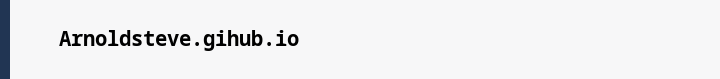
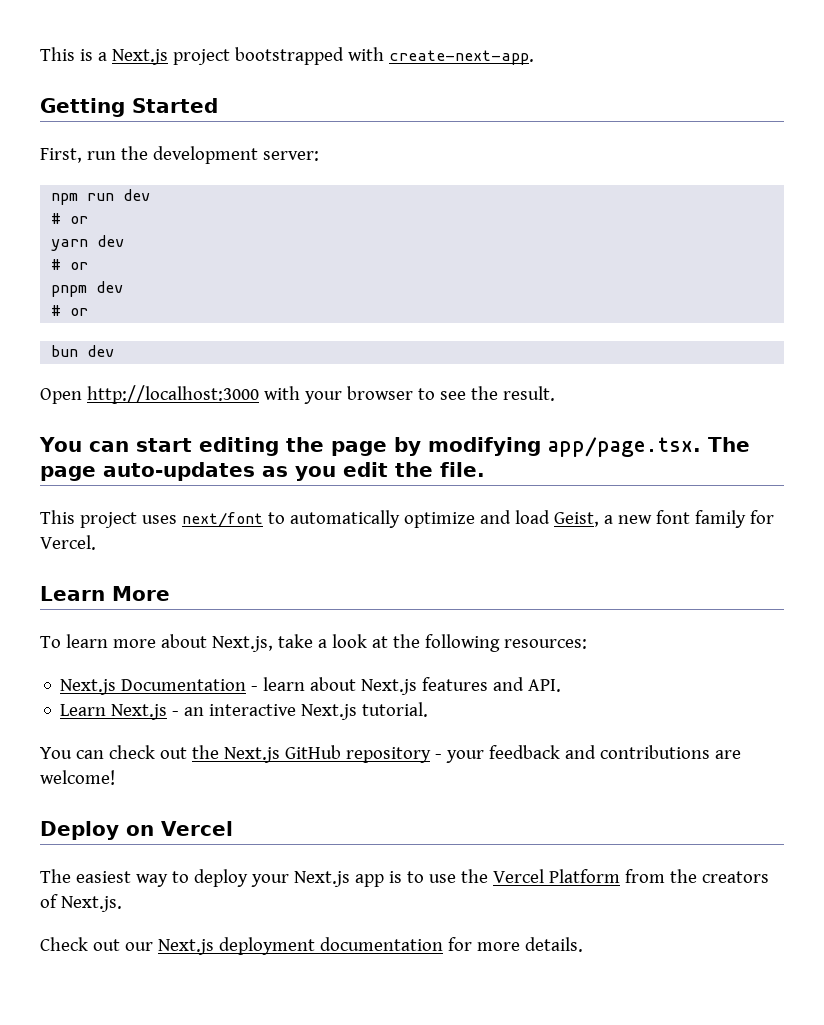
- Arnoldsteve.gihub.io
+ This is a Next.js project bootstrapped with create-next-app.
+ Getting Started
+ First, run the development server:
+ npm run dev
+ # or
+ yarn dev
+ # or
+ pnpm dev
+ # or
+ bun dev
+ Open http://localhost:3000 with your browser to see the result.
+ You can start editing the page by modifying app/page.tsx. The page auto-updates as you edit the file.
+ This project uses next/font to automatically optimize and load Geist, a new font family for Vercel.
+ Learn More
+ To learn more about Next.js, take a look at the following resources:
+ Next.js Documentation - learn about Next.js features and API.
+ Learn Next.js - an interactive Next.js tutorial.
+ You can check out the Next.js GitHub repository - your feedback and contributions are welcome!
+ Deploy on Vercel
+ The easiest way to deploy your Next.js app is to use the Vercel Platform from the creators of Next.js.
+ Check out our Next.js deployment documentation for more details.

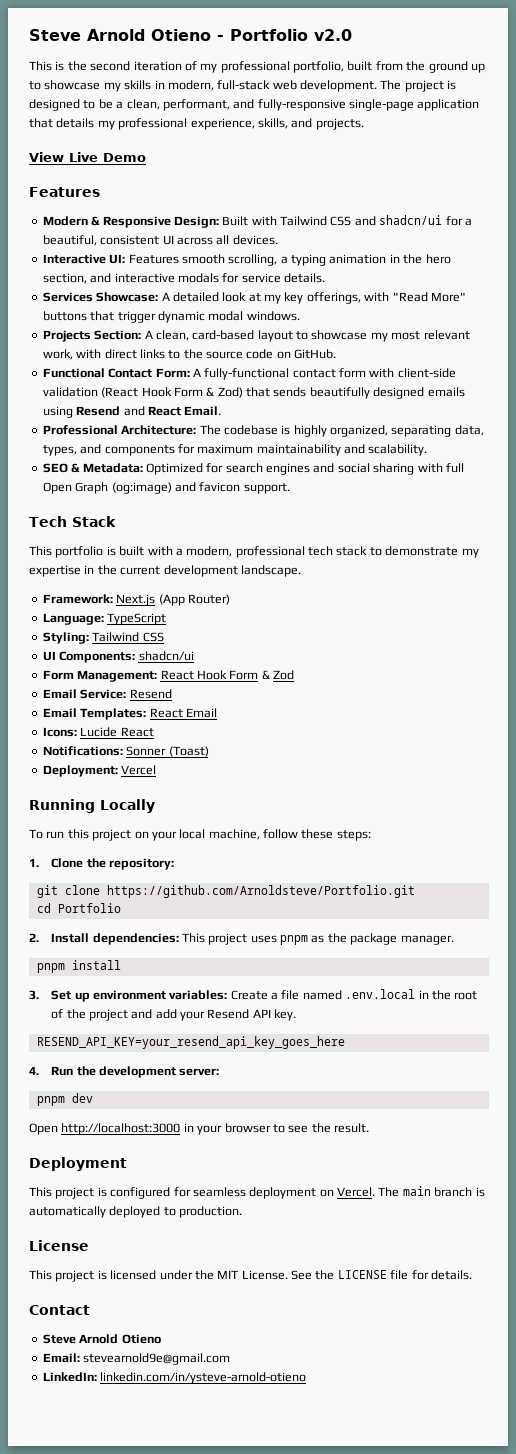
- This is a Next.js project bootstrapped with create-next-app.
- Getting Started
- First, run the development server:
- npm run dev
- # or
- yarn dev
- # or
+ Steve Arnold Otieno - Portfolio v2.0
+ This is the second iteration of my professional portfolio, built from the ground up to showcase my skills in modern, full-stack web development. The project is designed to be a clean, performant, and fully-responsive single-page application that details my professional experience, skills, and projects.
+ View Live Demo
+ Features
+ Modern & Responsive Design: Built with Tailwind CSS and shadcn/ui for a beautiful, consistent UI across all devices.
+ Interactive UI: Features smooth scrolling, a typing animation in the hero section, and interactive modals for service details.
+ Services Showcase: A detailed look at my key offerings, with "Read More" buttons that trigger dynamic modal windows.
+ Projects Section: A clean, card-based layout to showcase my most relevant work, with direct links to the source code on GitHub.
+ Functional Contact Form: A fully-functional contact form with client-side validation (React Hook Form & Zod) that sends beautifully designed emails using Resend and React Email.
+ Professional Architecture: The codebase is highly organized, separating data, types, and components for maximum maintainability and scalability.
+ SEO & Metadata: Optimized for search engines and social sharing with full Open Graph (og:image) and favicon support.
+ Tech Stack
+ This portfolio is built with a modern, professional tech stack to demonstrate my expertise in the current development landscape.
+ Framework: Next.js (App Router)
+ Language: TypeScript
+ Styling: Tailwind CSS
+ UI Components: shadcn/ui
+ Form Management: React Hook Form & Zod
+ Email Service: Resend
+ Email Templates: React Email
+ Icons: Lucide React
+ Notifications: Sonner (Toast)
+ Deployment: Vercel
+ Running Locally
+ To run this project on your local machine, follow these steps:
+ 1. Clone the repository:
+ git clone https://github.com/Arnoldsteve/Portfolio.git
+ cd Portfolio
+ 2. Install dependencies: This project uses pnpm as the package manager.
+ pnpm install
+ 3. Set up environment variables: Create a file named .env.local in the root of the project and add your Resend API key.
+ RESEND_API_KEY=your_resend_api_key_goes_here
+ 4. Run the development server:
  pnpm dev
- # or
- bun dev
- Open http://localhost:3000 with your browser to see the result.
+ Open http://localhost:3000 in your browser to see the result.
- You can start editing the page by modifying app/page.tsx. The page auto-updates as you edit the file.
- This project uses next/font to automatically optimize and load Geist, a new font family for Vercel.
- Learn More
- To learn more about Next.js, take a look at the following resources:
- Next.js Documentation - learn about Next.js features and API.
- Learn Next.js - an interactive Next.js tutorial.
- You can check out the Next.js GitHub repository - your feedback and contributions are welcome!
- Deploy on Vercel
- The easiest way to deploy your Next.js app is to use the Vercel Platform from the creators of Next.js.
- Check out our Next.js deployment documentation for more details.
+ Deployment
+ This project is configured for seamless deployment on Vercel. The main branch is automatically deployed to production.
+ License
+ This project is licensed under the MIT License. See the LICENSE file for details.
+ Contact
+ Steve Arnold Otieno
+ Email: stevearnold9e@gmail.com
+ LinkedIn: linkedin.com/in/ysteve-arnold-otieno

